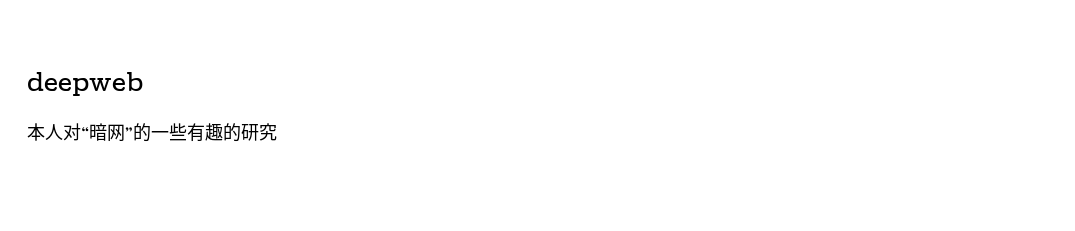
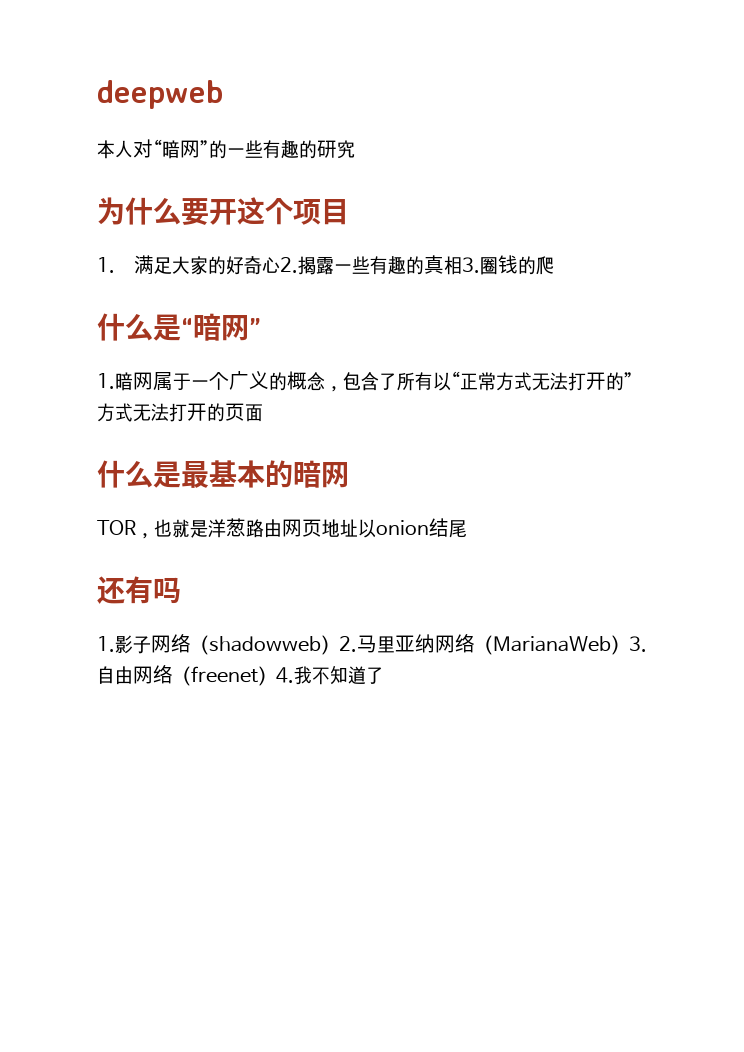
+ 为什么要开这个项目
+ 1.满足大家的好奇心2.揭露一些有趣的真相3.圈钱的爬
+ 什么是“暗网”
+ 1.暗网属于一个广义的概念，包含了所有以“正常方式无法打开的”方式无法打开的页面
+ 什么是最基本的暗网
+ TOR，也就是洋葱路由网页地址以onion结尾
+ 还有吗
+ 1.影子网络（shadowweb）2.马里亚纳网络（MarianaWeb）3.自由网络（freenet）4.我不知道了

